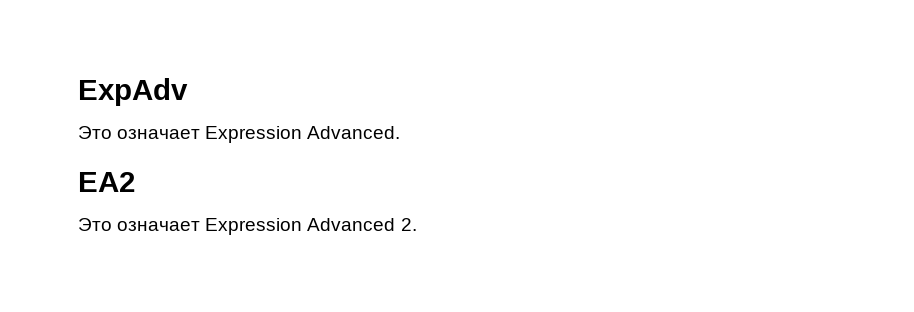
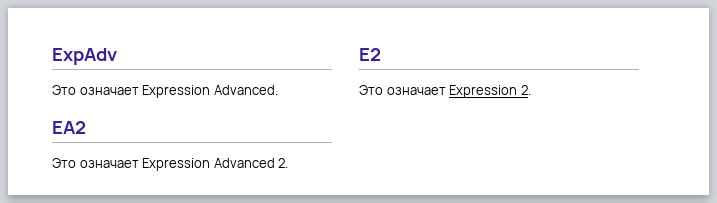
+ E2
+ Это означает Expression 2.

